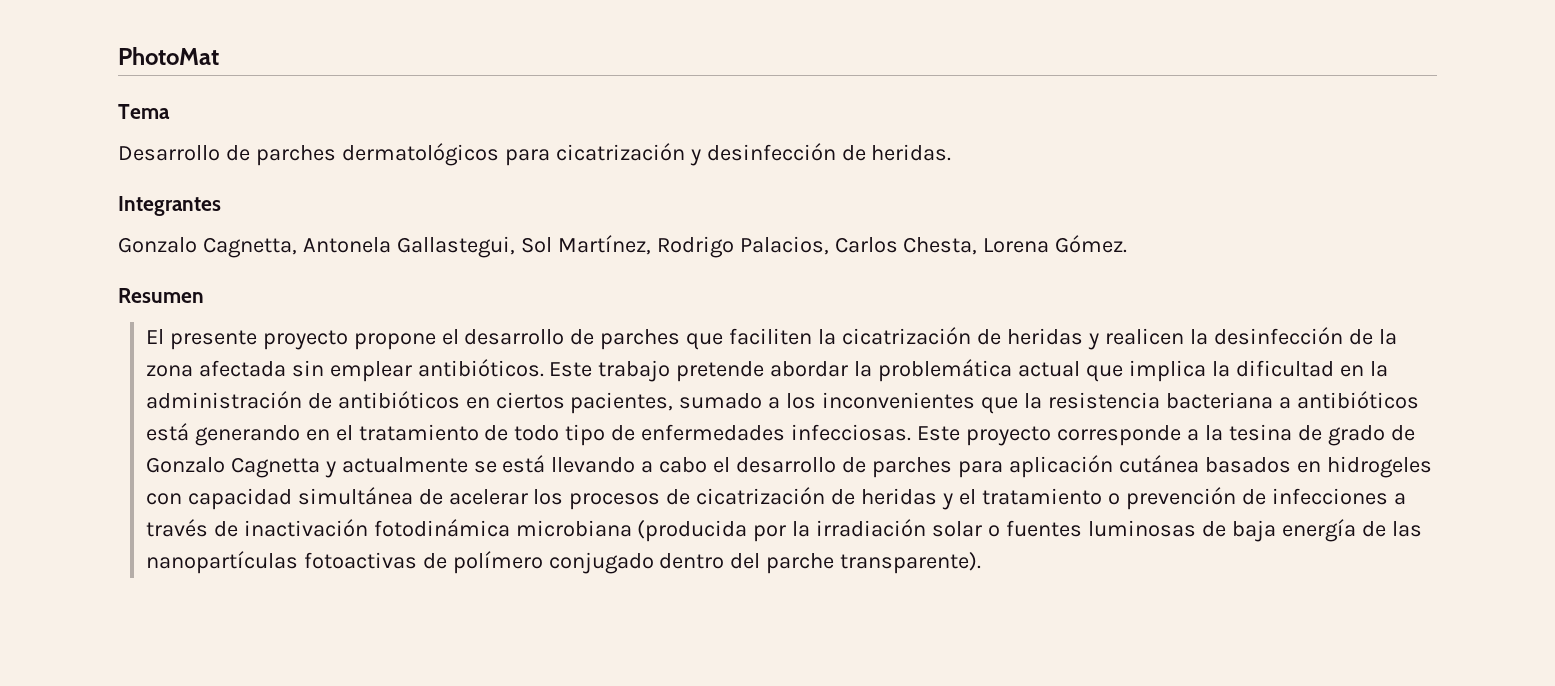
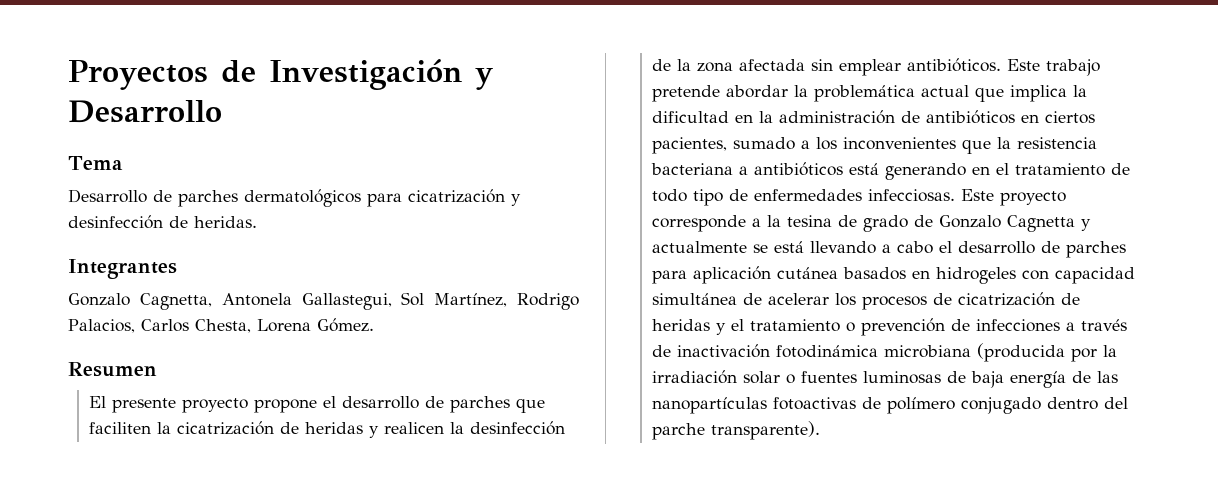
- PhotoMat
+ Proyectos de Investigación y Desarrollo

